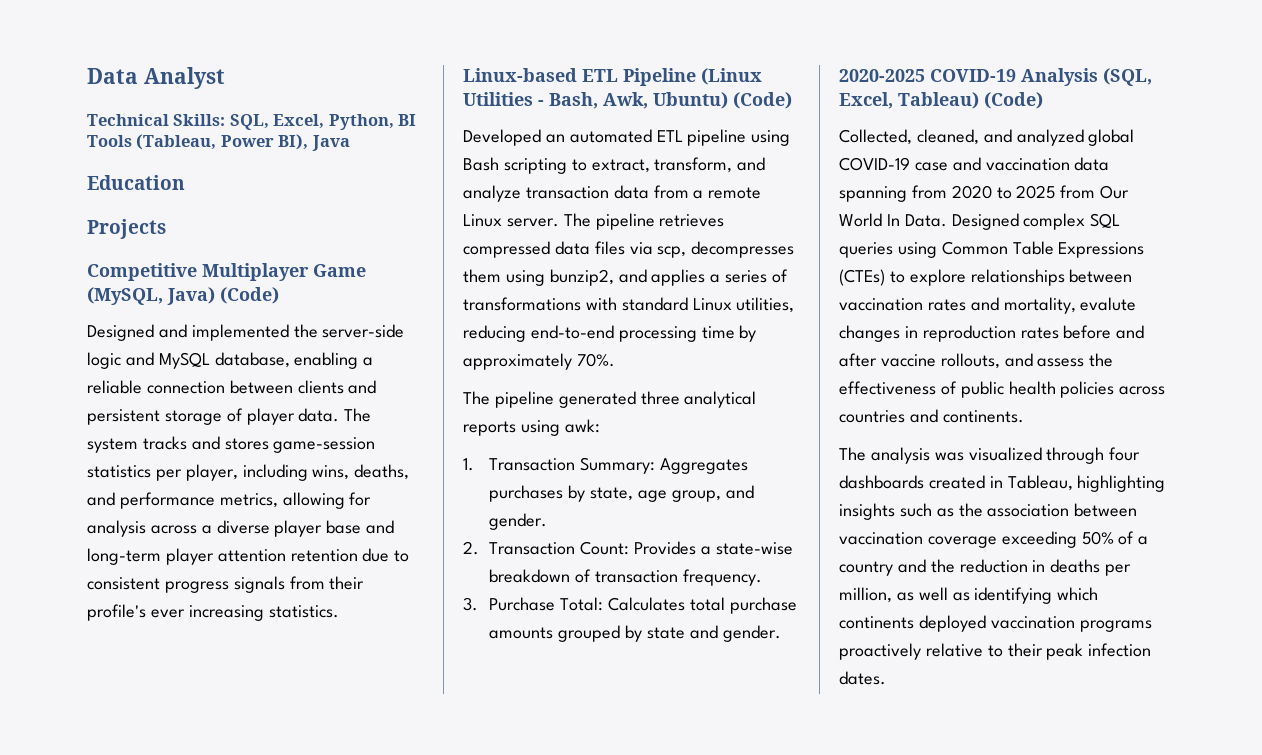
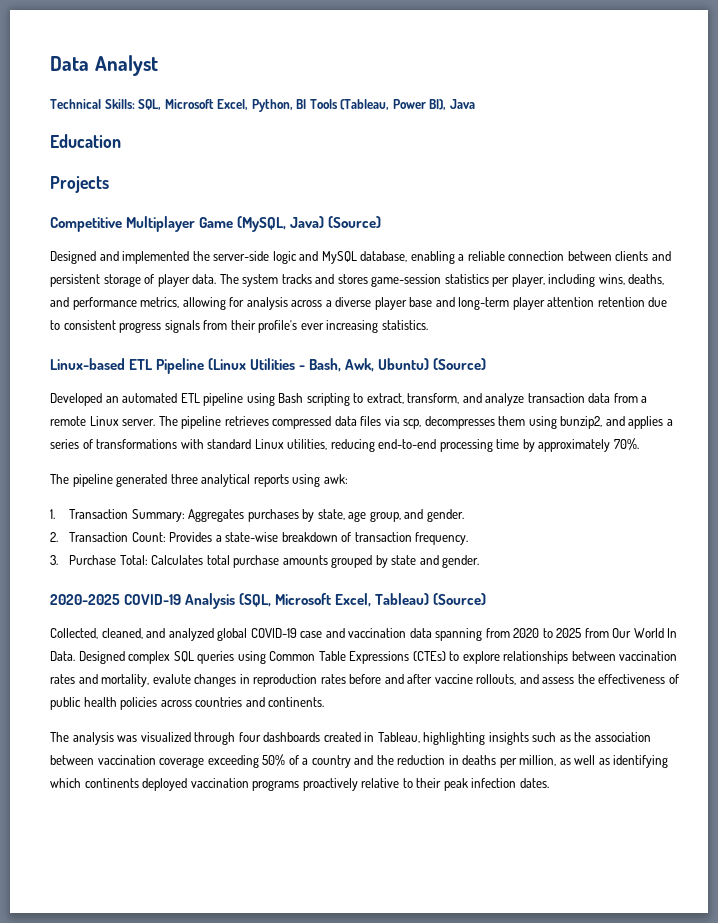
- Technical Skills: SQL, Excel, Python, BI Tools (Tableau, Power BI), Java
+ Technical Skills: SQL, Microsoft Excel, Python, BI Tools (Tableau, Power BI), Java
- Competitive Multiplayer Game (MySQL, Java) (Code)
+ Competitive Multiplayer Game (MySQL, Java) (Source)
- Linux-based ETL Pipeline (Linux Utilities - Bash, Awk, Ubuntu) (Code)
+ Linux-based ETL Pipeline (Linux Utilities - Bash, Awk, Ubuntu) (Source)
- 2020-2025 COVID-19 Analysis (SQL, Excel, Tableau) (Code)
+ 2020-2025 COVID-19 Analysis (SQL, Microsoft Excel, Tableau) (Source)

